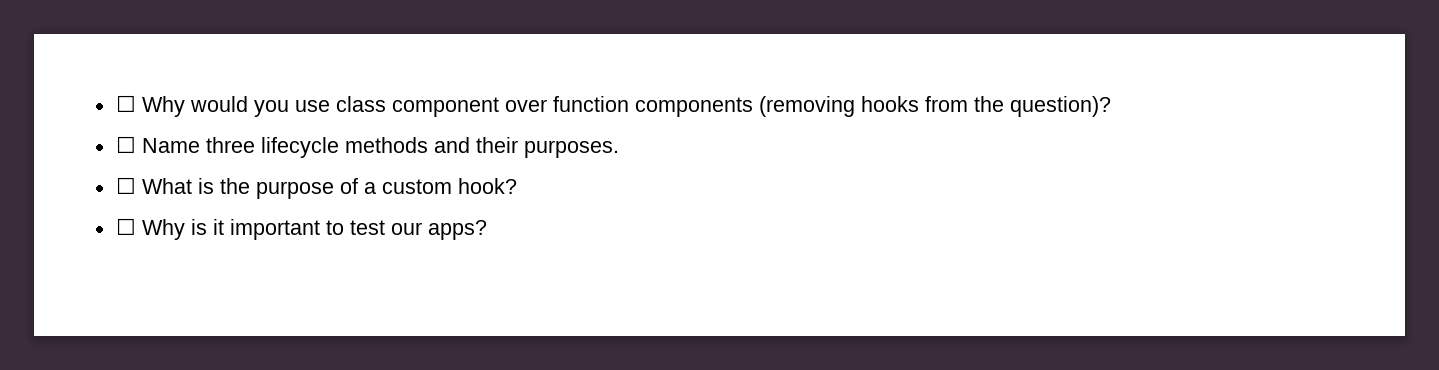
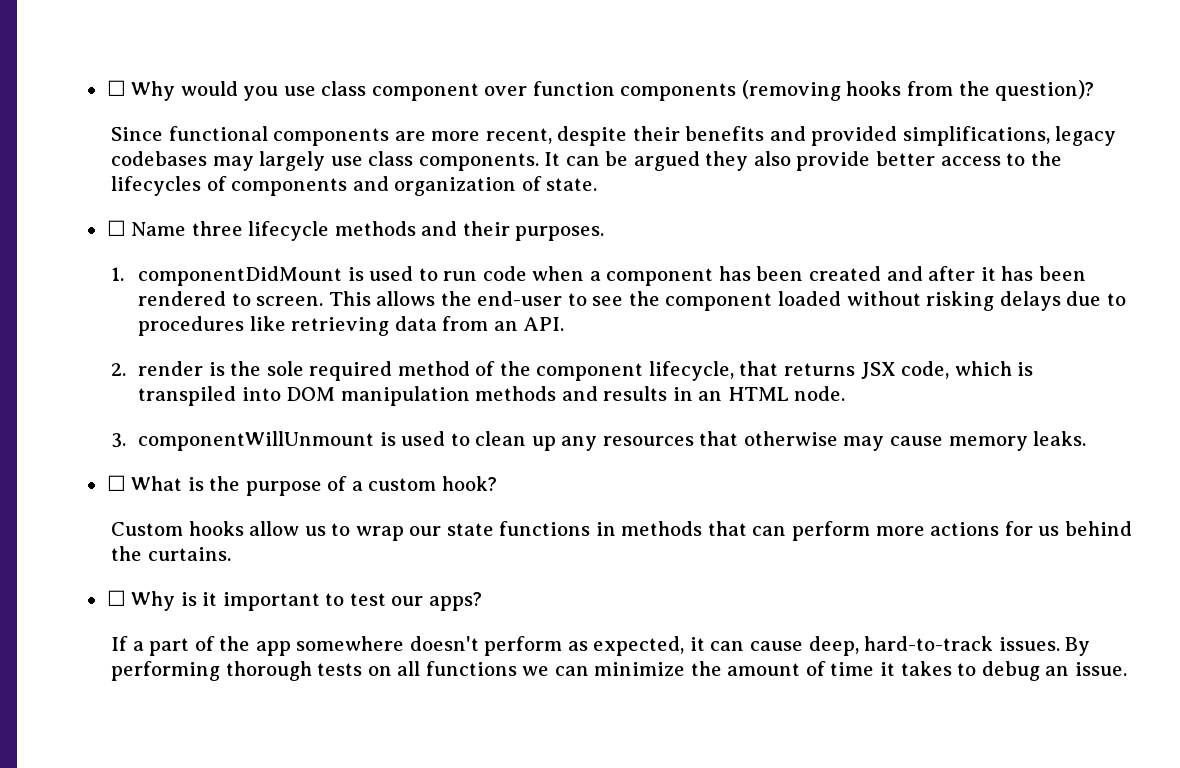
+ Since functional components are more recent, despite their benefits and provided simplifications, legacy codebases may largely use class components. It can be argued they also provide better access to the lifecycles of components and organization of state.
+ 1. componentDidMount is used to run code when a component has been created and after it has been rendered to screen. This allows the end-user to see the component loaded without risking delays due to procedures like retrieving data from an API.
+ 2. render is the sole required method of the component lifecycle, that returns JSX code, which is transpiled into DOM manipulation methods and results in an HTML node.
+ 3. componentWillUnmount is used to clean up any resources that otherwise may cause memory leaks.
+ Custom hooks allow us to wrap our state functions in methods that can perform more actions for us behind the curtains.
+ If a part of the app somewhere doesn't perform as expected, it can cause deep, hard-to-track issues. By performing thorough tests on all functions we can minimize the amount of time it takes to debug an issue.

